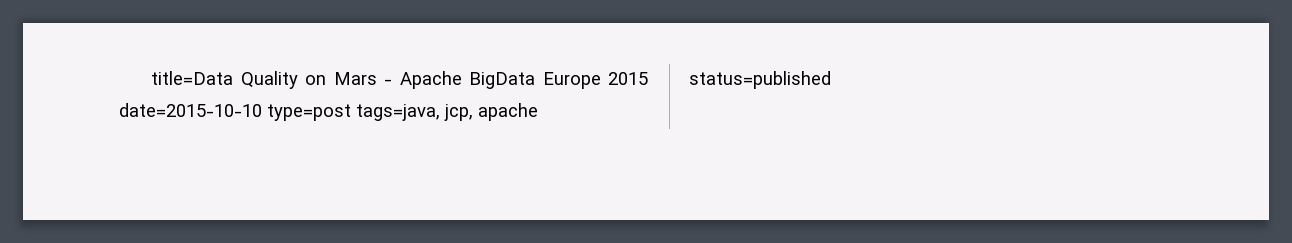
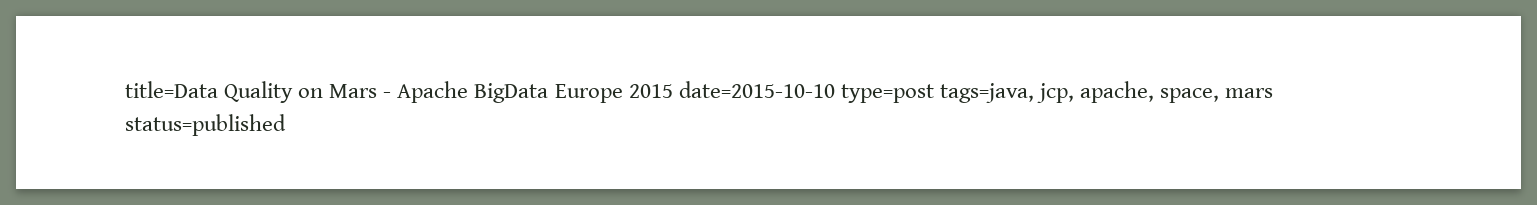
- title=Data Quality on Mars - Apache BigData Europe 2015 date=2015-10-10 type=post tags=java, jcp, apache status=published
+ title=Data Quality on Mars - Apache BigData Europe 2015 date=2015-10-10 type=post tags=java, jcp, apache, space, mars status=published

